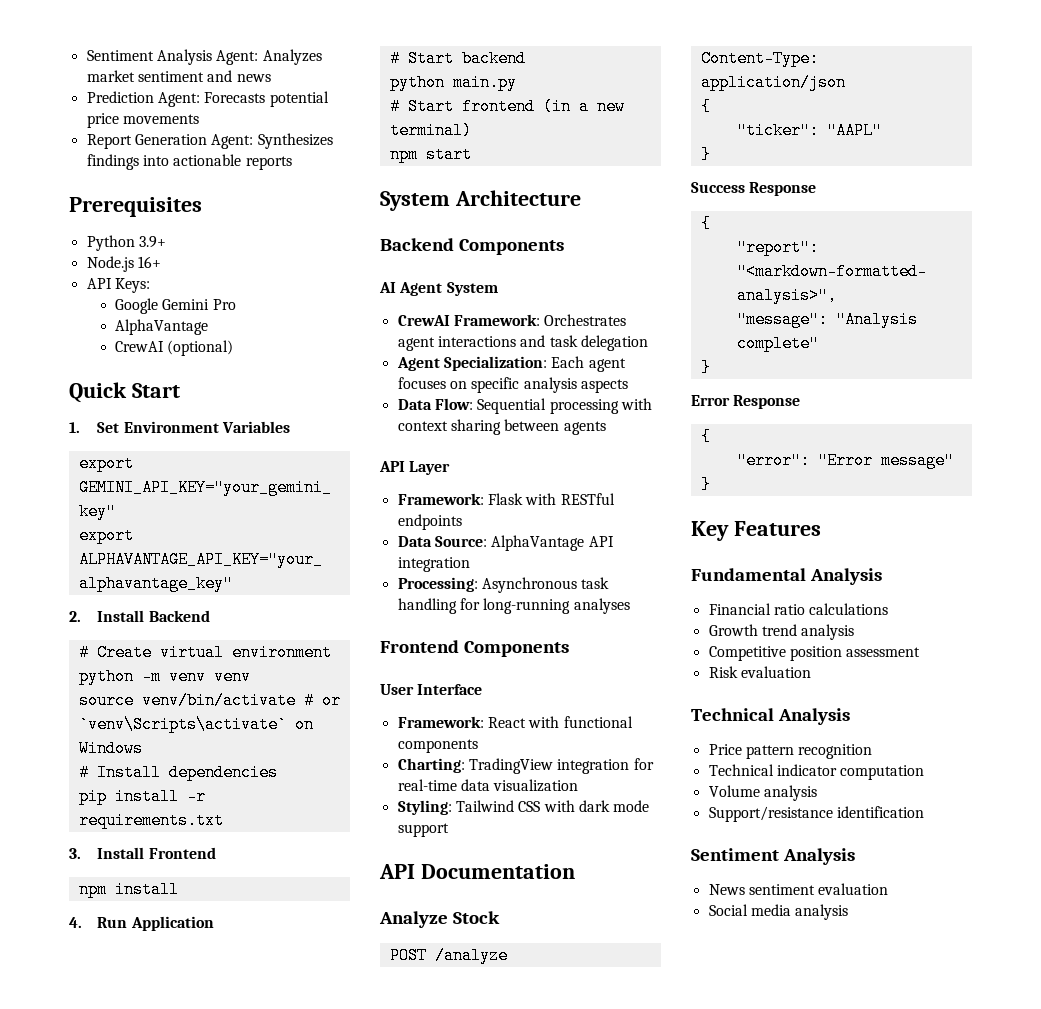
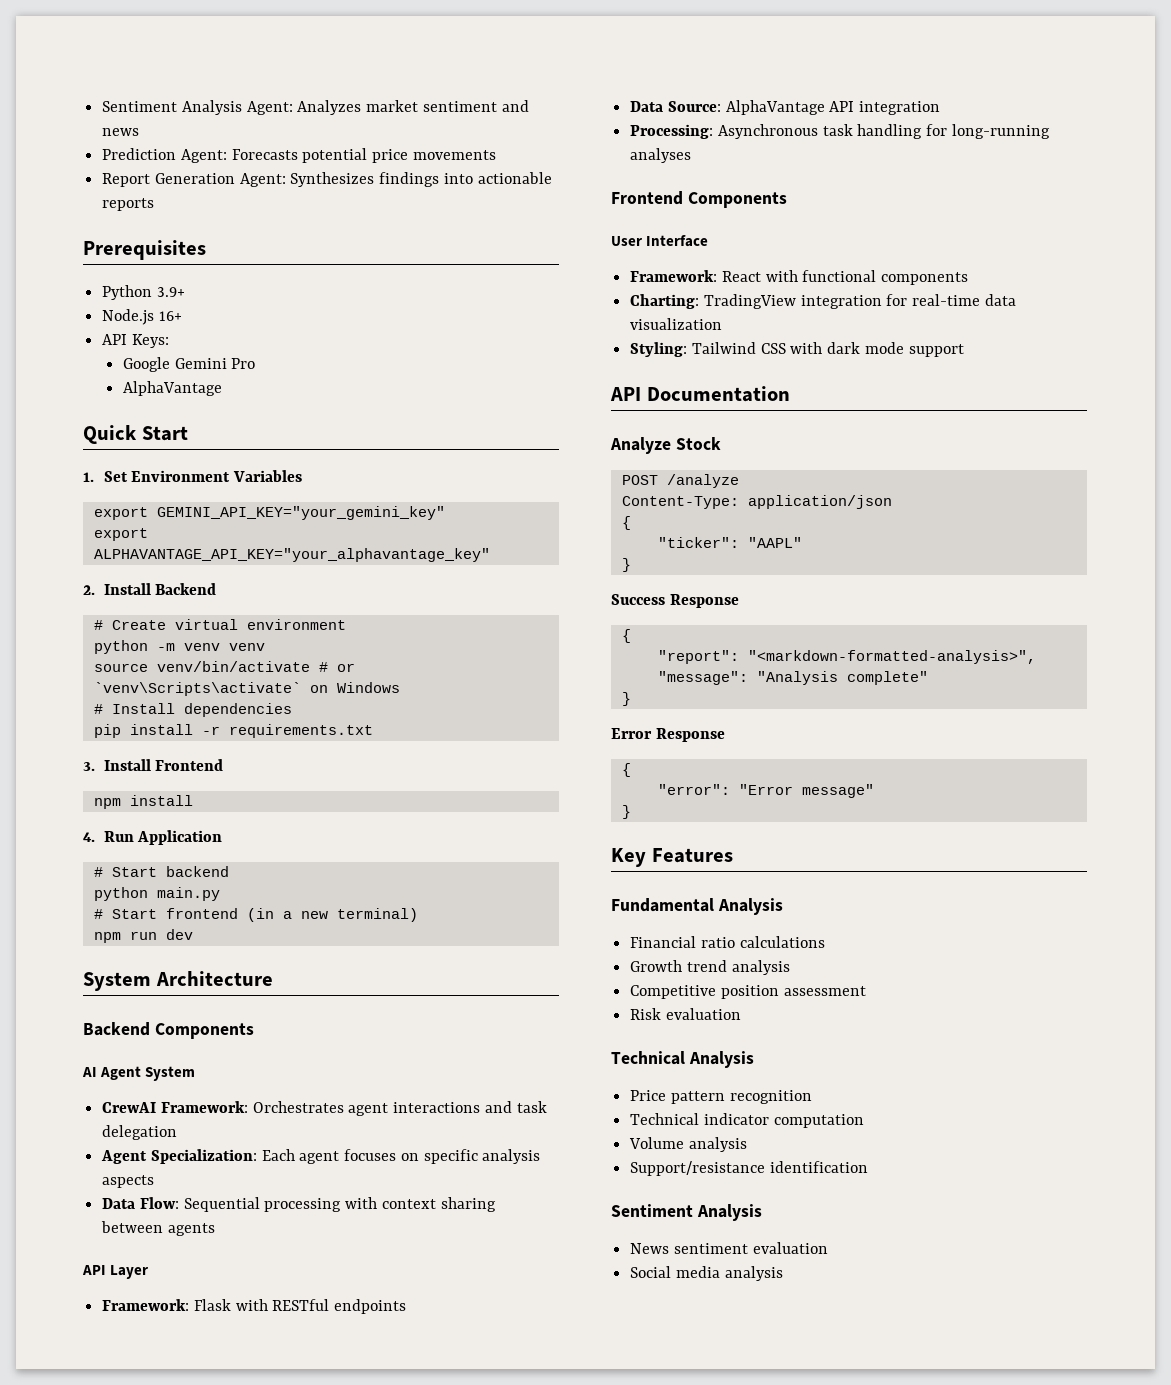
- CrewAI (optional)
- npm start
+ npm run dev

